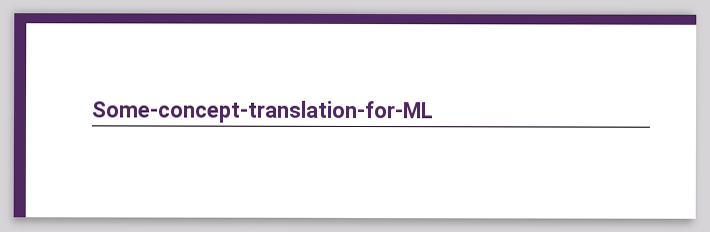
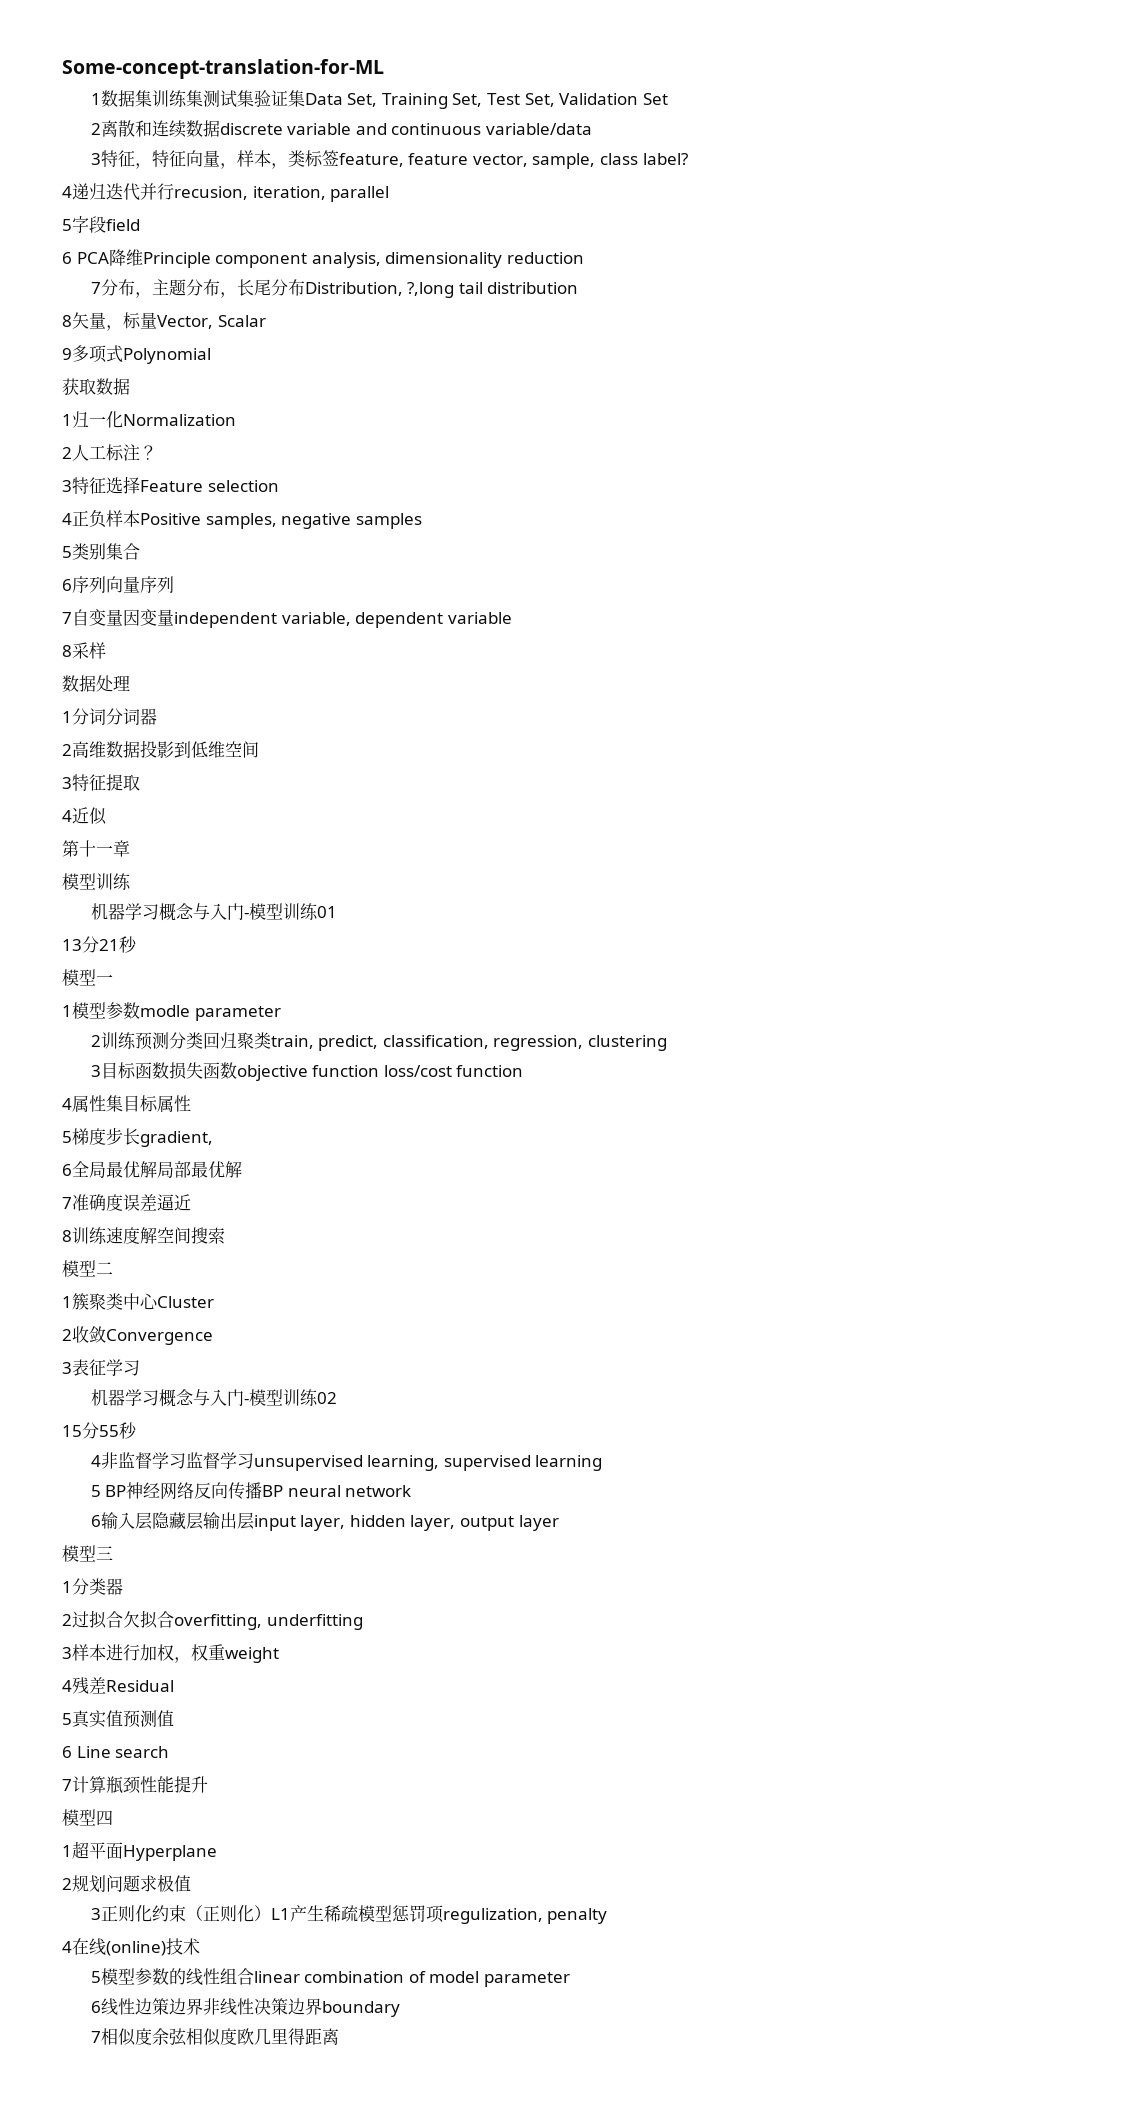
+ 1数据集训练集测试集验证集Data Set, Training Set, Test Set, Validation Set
+ 2离散和连续数据discrete variable and continuous variable/data
+ 3特征，特征向量，样本，类标签feature, feature vector, sample, class label?
+ 4递归迭代并行recusion, iteration, parallel
+ 5字段field
+ 6 PCA降维Principle component analysis, dimensionality reduction
+ 7分布，主题分布，长尾分布Distribution, ?,long tail distribution
+ 8矢量，标量Vector, Scalar
+ 9多项式Polynomial
+ 获取数据
+ 1归一化Normalization
+ 2人工标注？
+ 3特征选择Feature selection
+ 4正负样本Positive samples, negative samples
+ 5类别集合
+ 6序列向量序列
+ 7自变量因变量independent variable, dependent variable
+ 8采样
+ 数据处理
+ 1分词分词器
+ 2高维数据投影到低维空间
+ 3特征提取
+ 4近似
+ 第十一章
+ 模型训练
+ 机器学习概念与入门-模型训练01
+ 13分21秒
+ 模型一
+ 1模型参数modle parameter
+ 2训练预测分类回归聚类train, predict, classification, regression, clustering
+ 3目标函数损失函数objective function loss/cost function
+ 4属性集目标属性
+ 5梯度步长gradient,
+ 6全局最优解局部最优解
+ 7准确度误差逼近
+ 8训练速度解空间搜索
+ 模型二
+ 1簇聚类中心Cluster
+ 2收敛Convergence
+ 3表征学习
+ 机器学习概念与入门-模型训练02
+ 15分55秒
+ 4非监督学习监督学习unsupervised learning, supervised learning
+ 5 BP神经网络反向传播BP neural network
+ 6输入层隐藏层输出层input layer, hidden layer, output layer
+ 模型三
+ 1分类器
+ 2过拟合欠拟合overfitting, underfitting
+ 3样本进行加权，权重weight
+ 4残差Residual
+ 5真实值预测值
+ 6 Line search
+ 7计算瓶颈性能提升
+ 模型四
+ 1超平面Hyperplane
+ 2规划问题求极值
+ 3正则化约束（正则化）L1产生稀疏模型惩罚项regulization, penalty
+ 4在线(online)技术
+ 5模型参数的线性组合linear combination of model parameter
+ 6线性边策边界非线性决策边界boundary
+ 7相似度余弦相似度欧几里得距离

